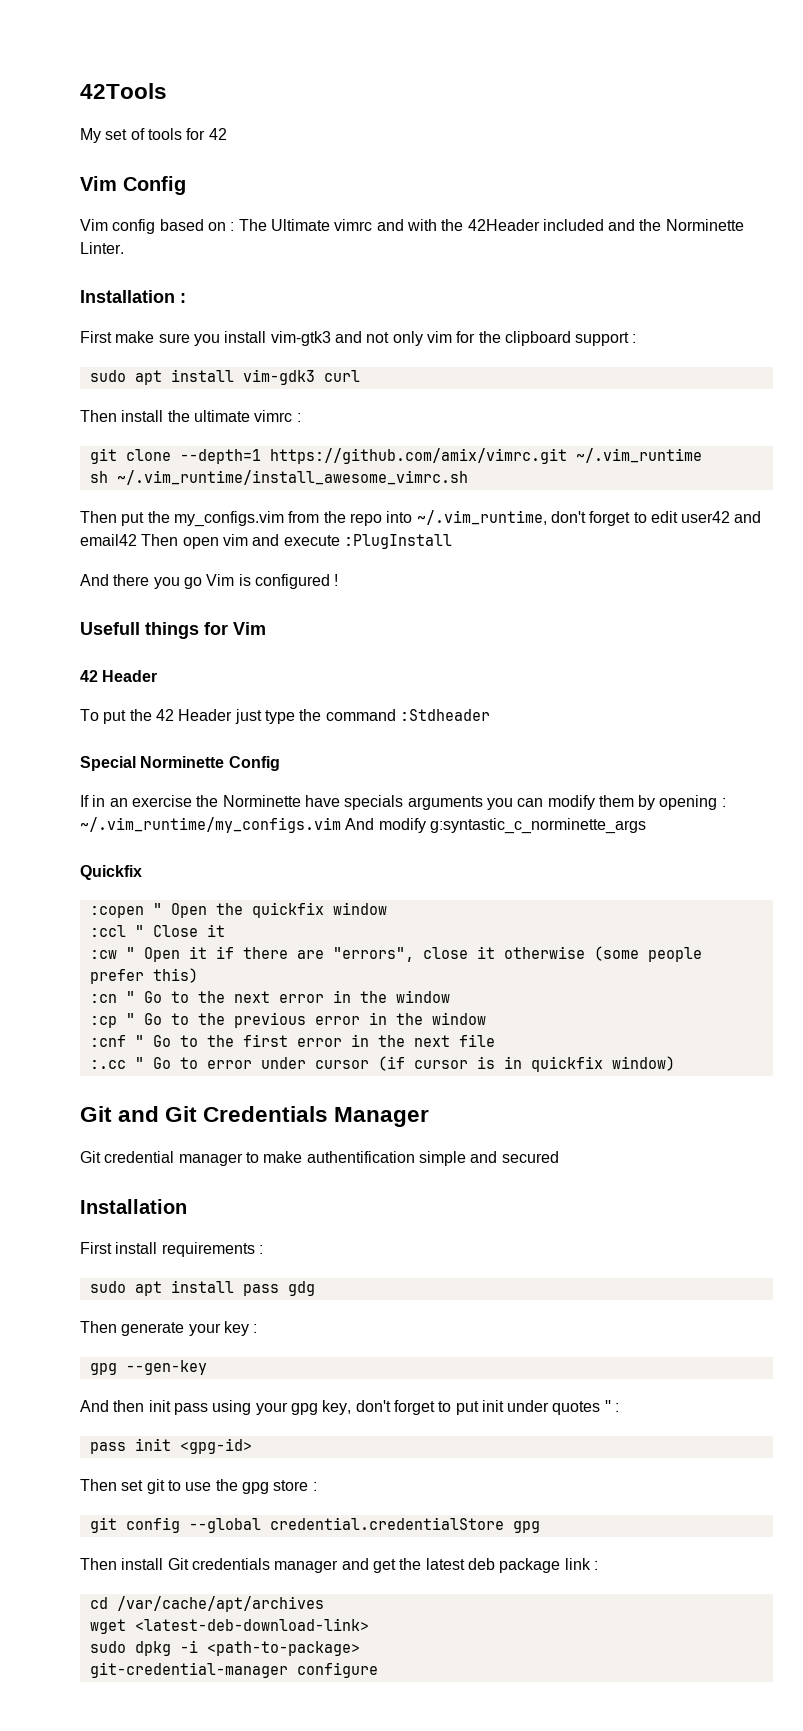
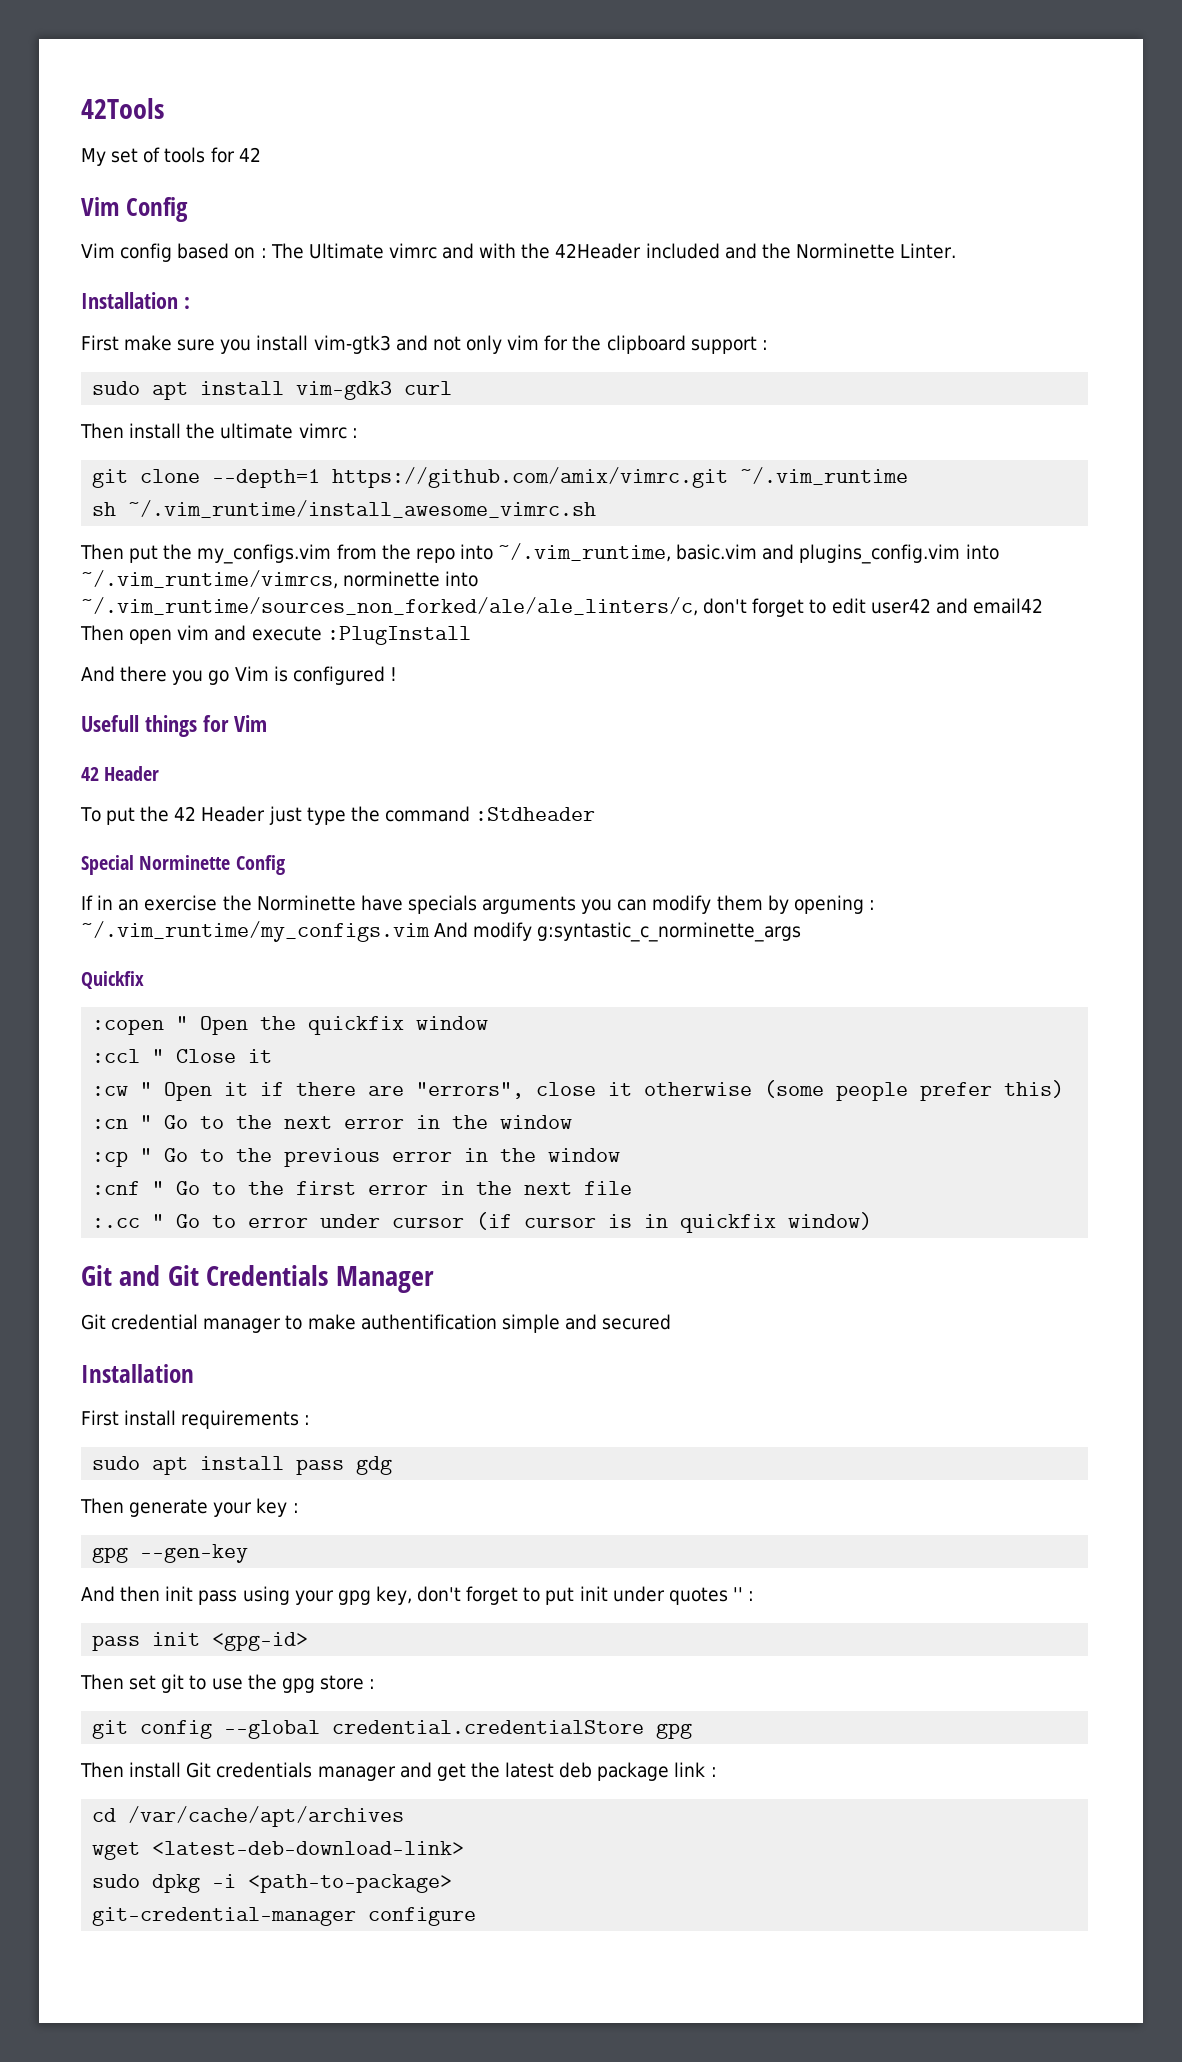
- Then put the my_configs.vim from the repo into ~/.vim_runtime, don't forget to edit user42 and email42 Then open vim and execute :PlugInstall
+ Then put the my_configs.vim from the repo into ~/.vim_runtime, basic.vim and plugins_config.vim into ~/.vim_runtime/vimrcs, norminette into ~/.vim_runtime/sources_non_forked/ale/ale_linters/c, don't forget to edit user42 and email42 Then open vim and execute :PlugInstall

